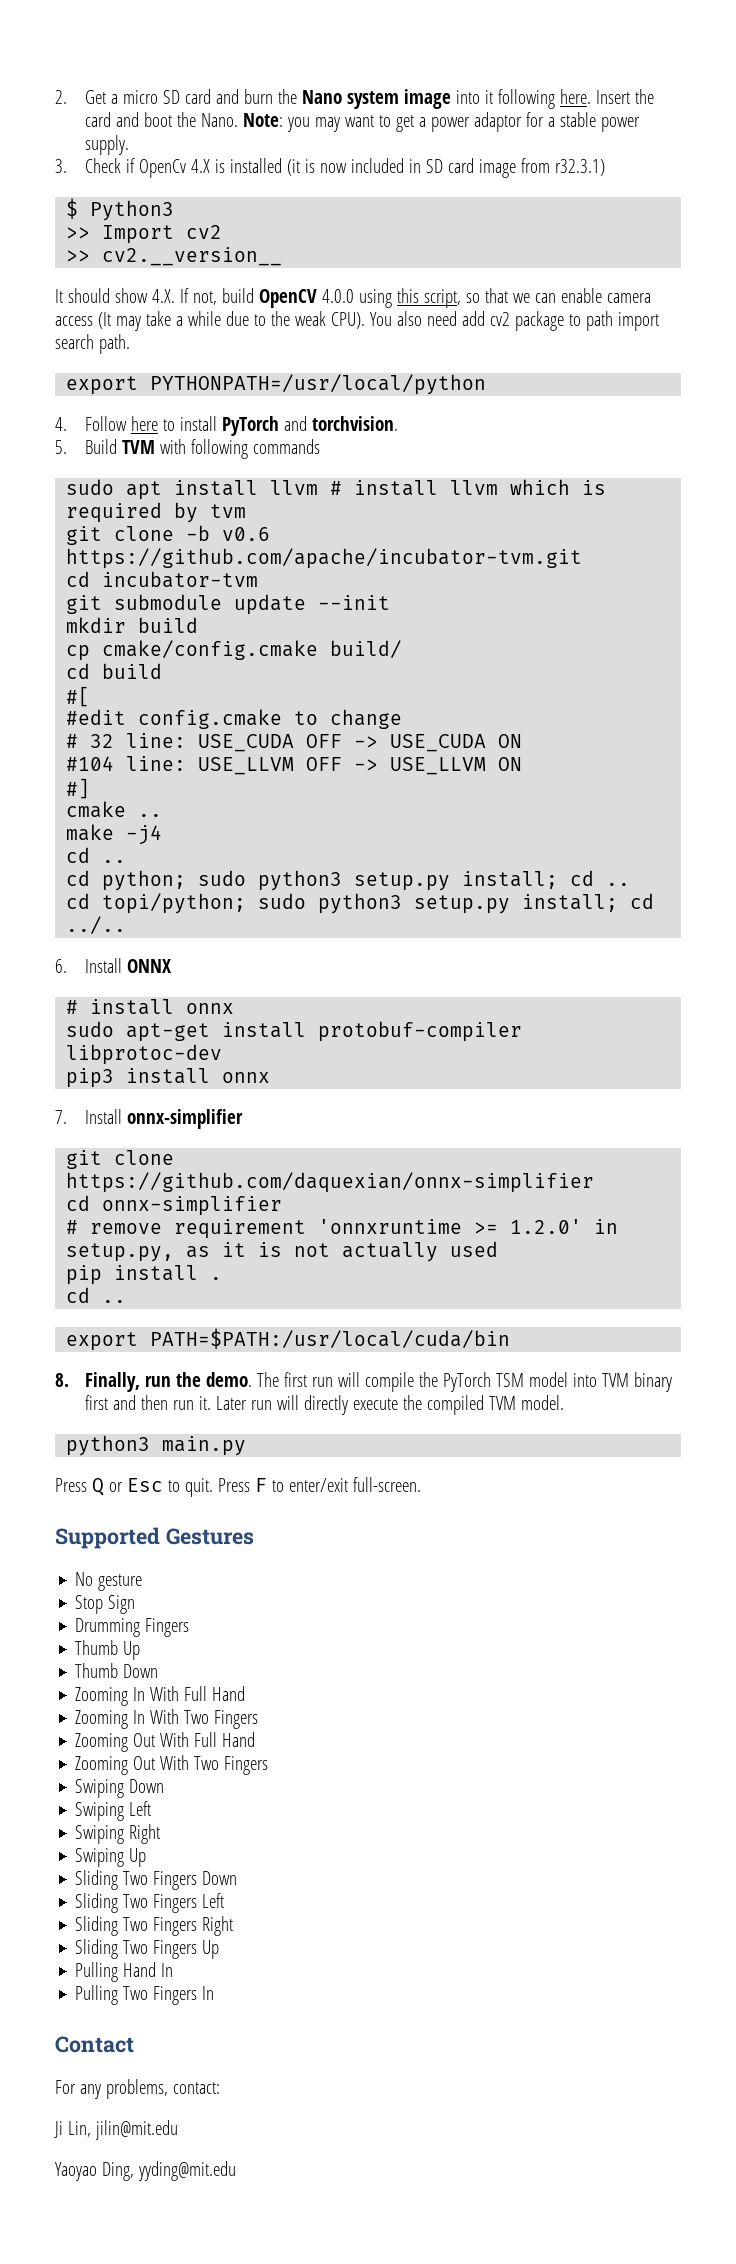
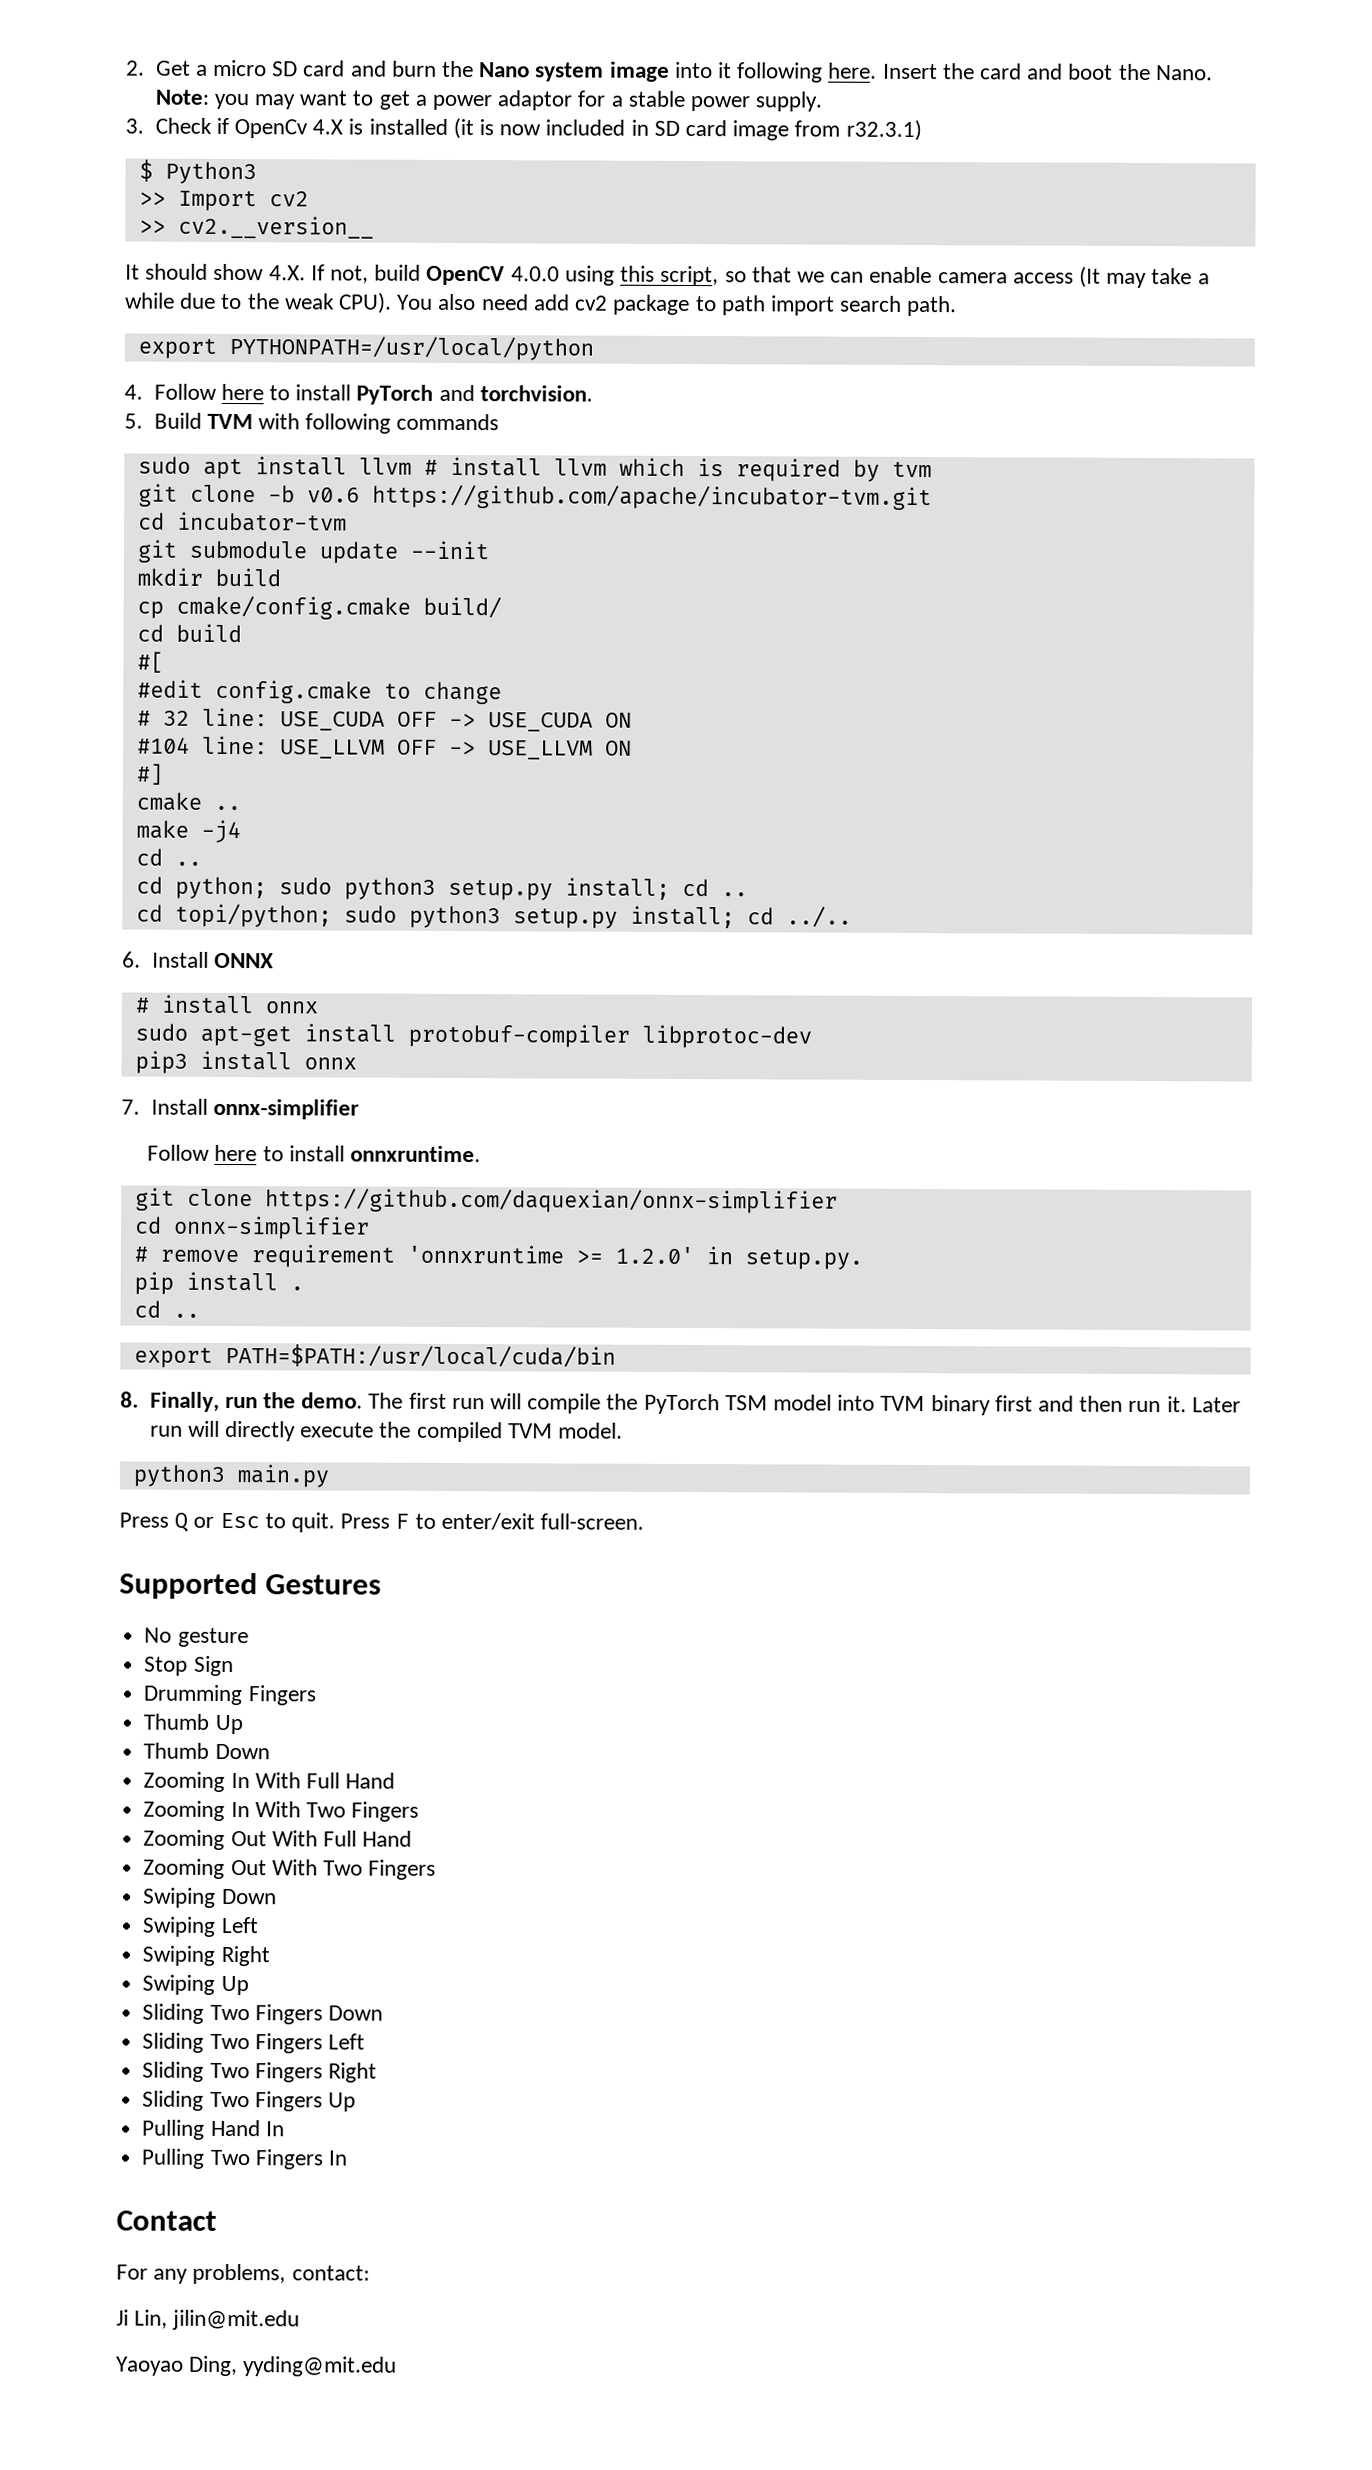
+ Follow here to install onnxruntime.
- # remove requirement 'onnxruntime >= 1.2.0' in setup.py, as it is not actually used
+ # remove requirement 'onnxruntime >= 1.2.0' in setup.py.

